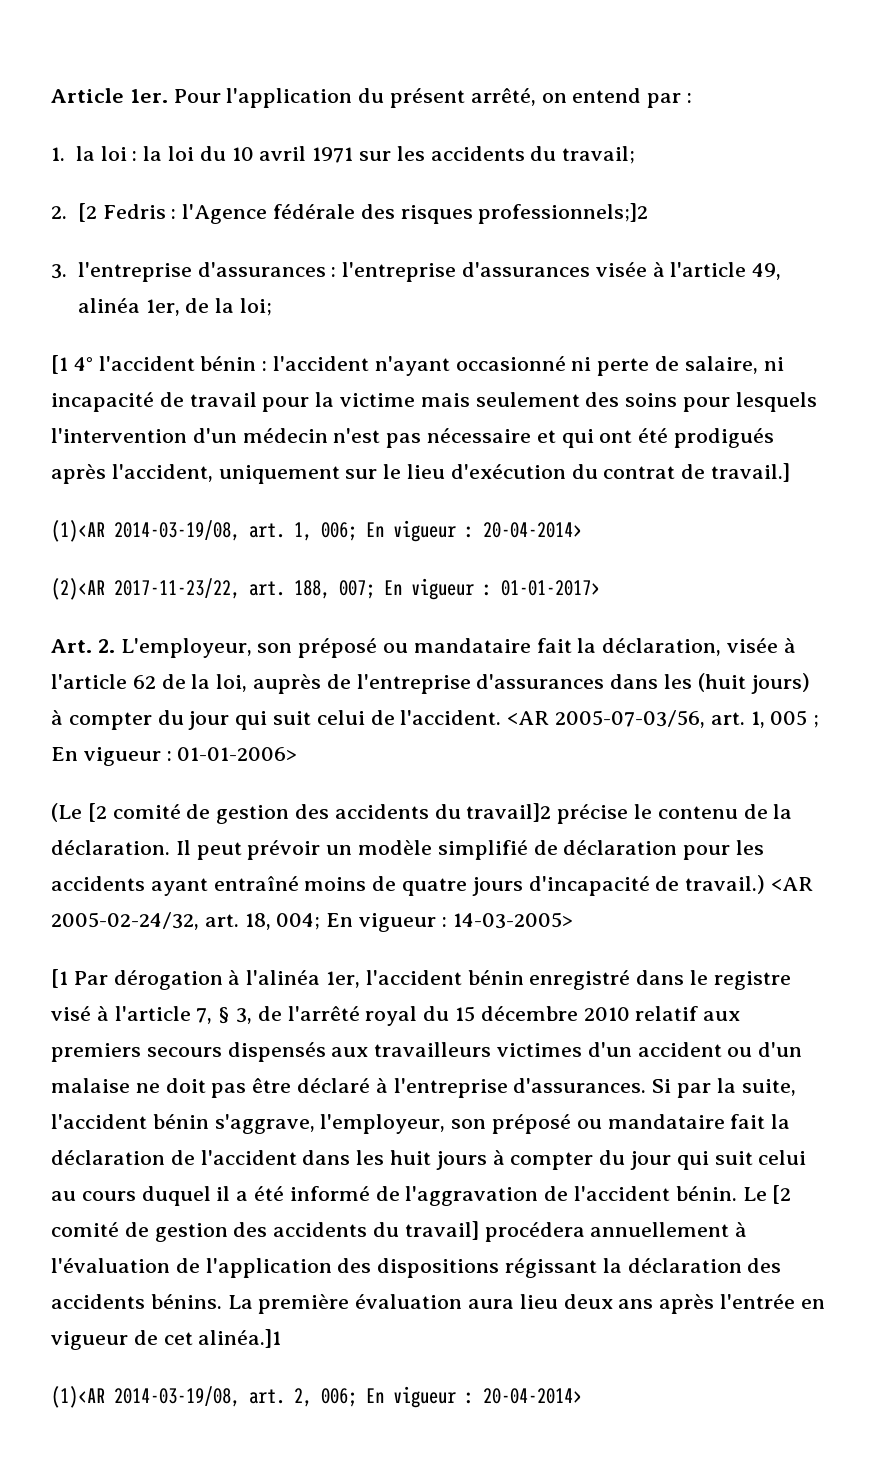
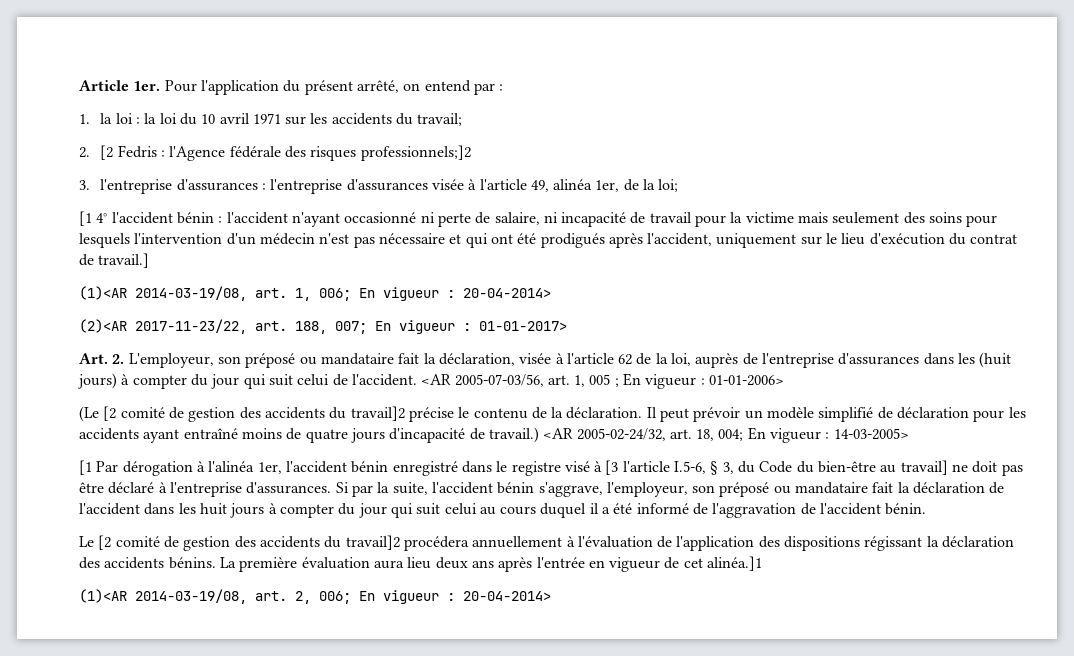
- [1 Par dérogation à l'alinéa 1er, l'accident bénin enregistré dans le registre visé à l'article 7, § 3, de l'arrêté royal du 15 décembre 2010 relatif aux premiers secours dispensés aux travailleurs victimes d'un accident ou d'un malaise ne doit pas être déclaré à l'entreprise d'assurances.
+ [1 Par dérogation à l'alinéa 1er, l'accident bénin enregistré dans le registre visé à [3 l'article I.5-6, § 3, du Code du bien-être au travail] ne doit pas être déclaré à l'entreprise d'assurances.
- Si par la suite, l'accident bénin s'aggrave, l'employeur, son préposé ou mandataire fait la déclaration de l'accident dans les huit jours à compter du jour qui suit celui au cours duquel il a été informé de l'aggravation de l'accident bénin. Le [2 comité de gestion des accidents du travail] procédera annuellement à l'évaluation de l'application des dispositions régissant la déclaration des accidents bénins.
+ Si par la suite, l'accident bénin s'aggrave, l'employeur, son préposé ou mandataire fait la déclaration de l'accident dans les huit jours à compter du jour qui suit celui au cours duquel il a été informé de l'aggravation de l'accident bénin.
+ Le [2 comité de gestion des accidents du travail]2 procédera annuellement à l'évaluation de l'application des dispositions régissant la déclaration des accidents bénins.

